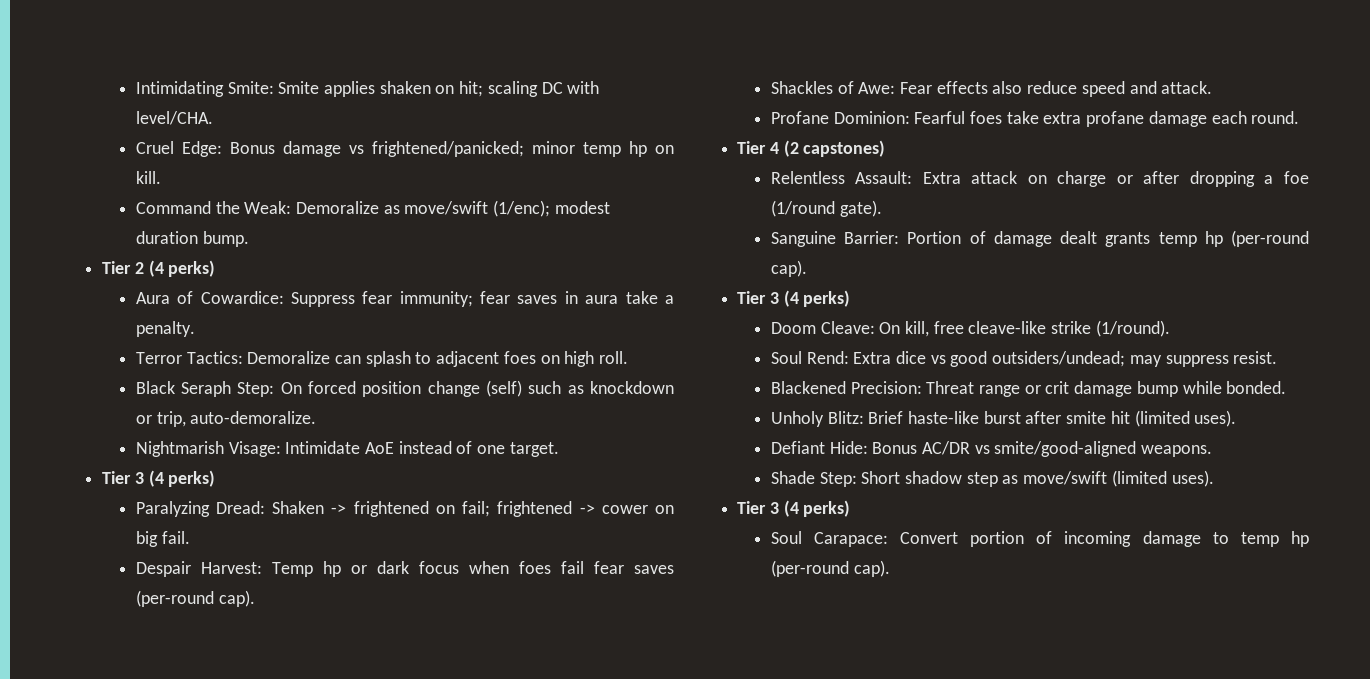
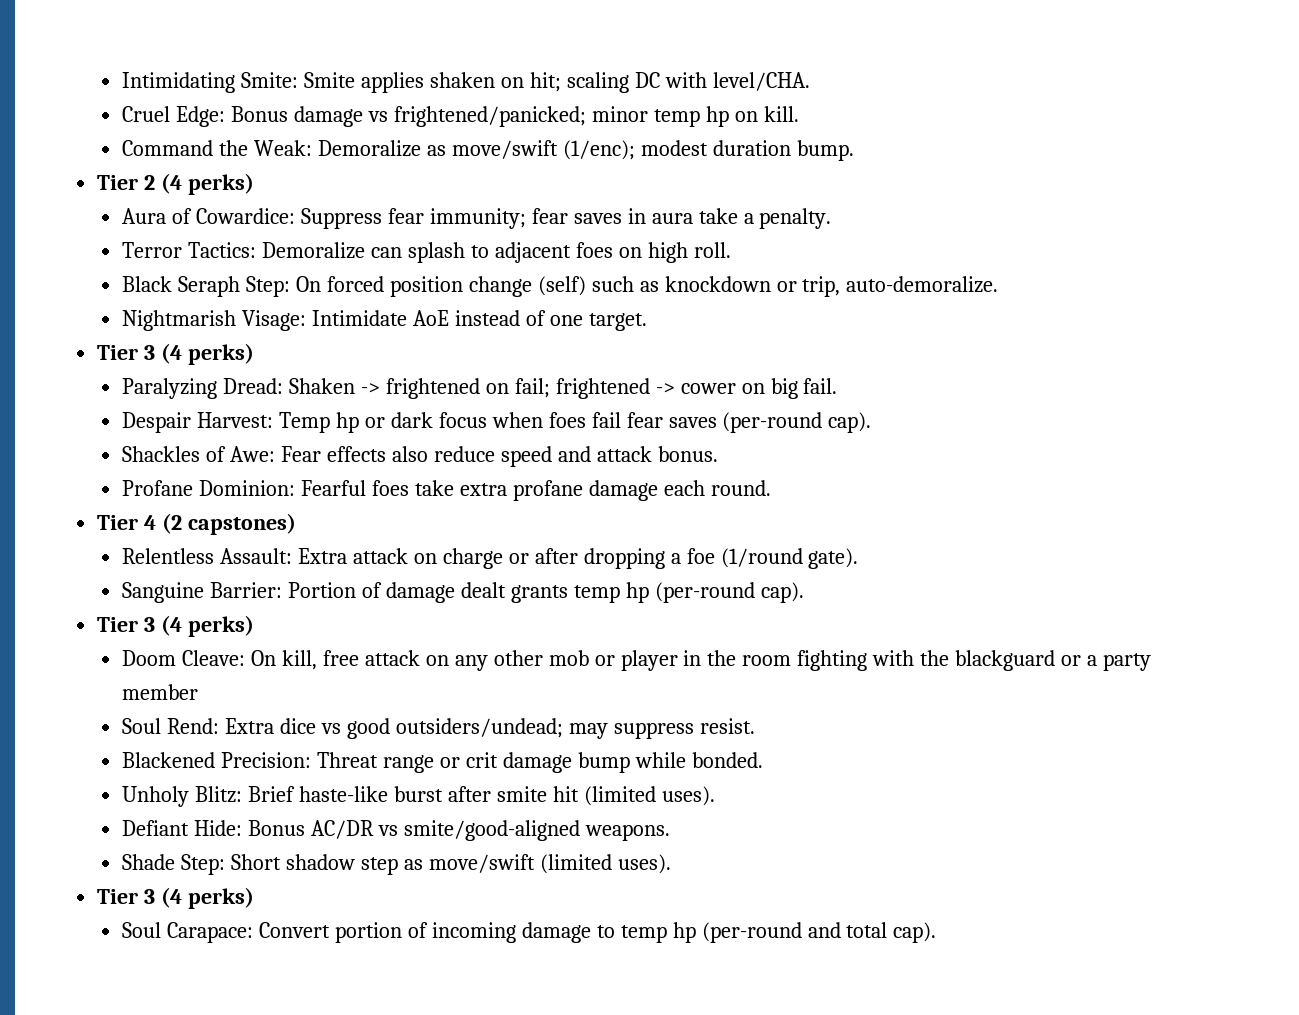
- Shackles of Awe: Fear effects also reduce speed and attack.
+ Shackles of Awe: Fear effects also reduce speed and attack bonus.
- Doom Cleave: On kill, free cleave-like strike (1/round).
+ Doom Cleave: On kill, free attack on any other mob or player in the room fighting with the blackguard or a party member
- Soul Carapace: Convert portion of incoming damage to temp hp (per-round cap).
+ Soul Carapace: Convert portion of incoming damage to temp hp (per-round and total cap).

